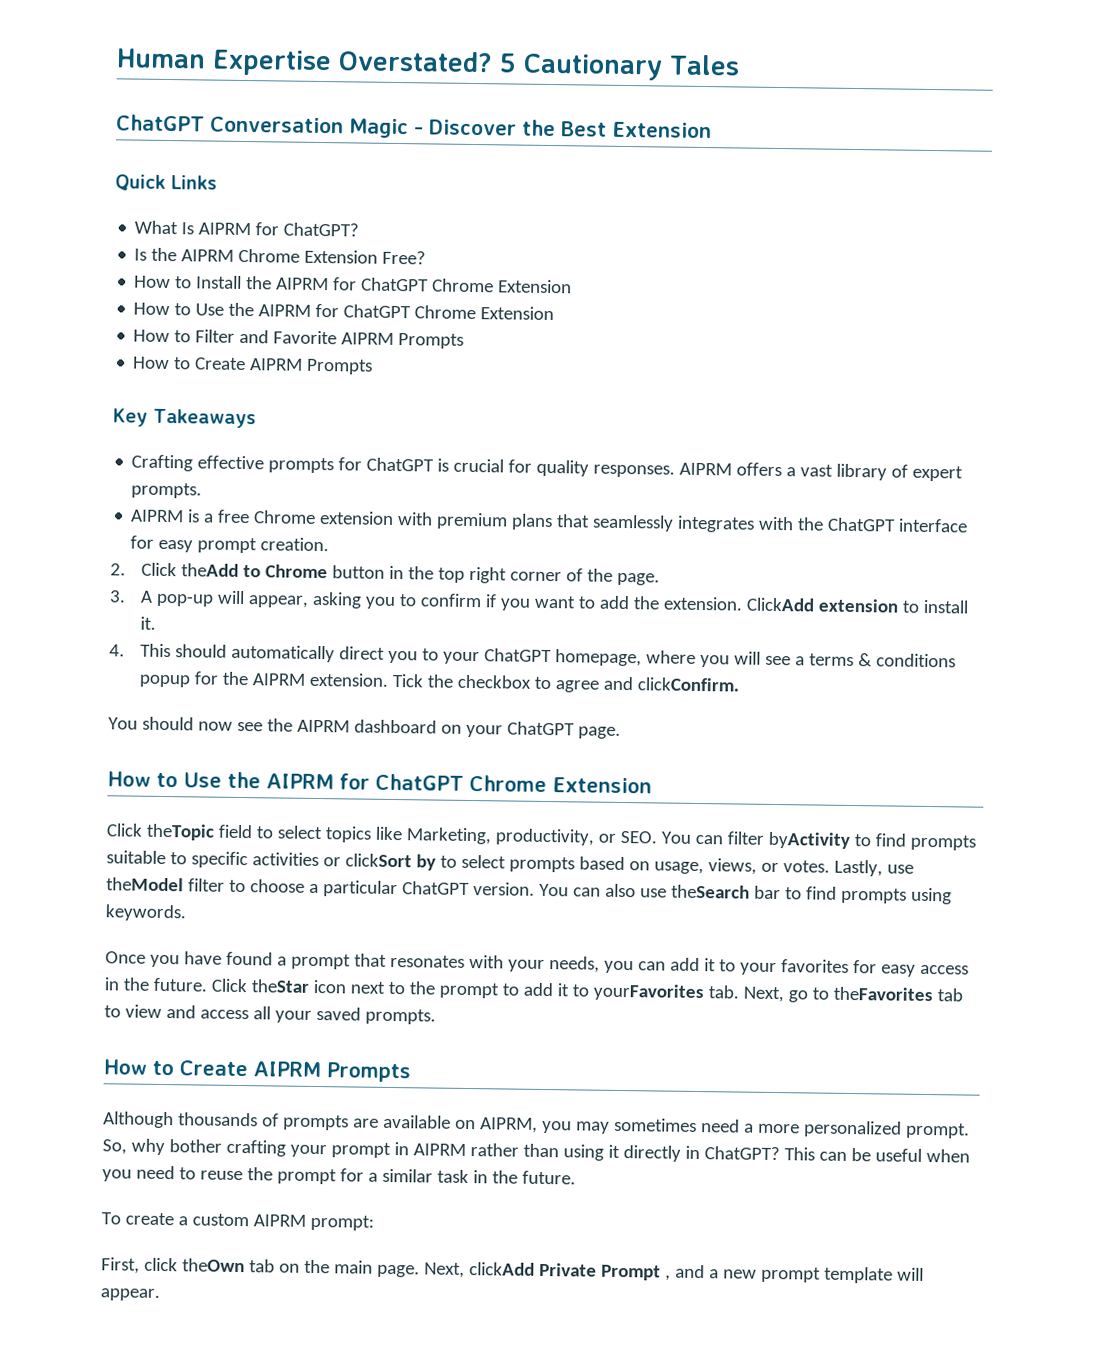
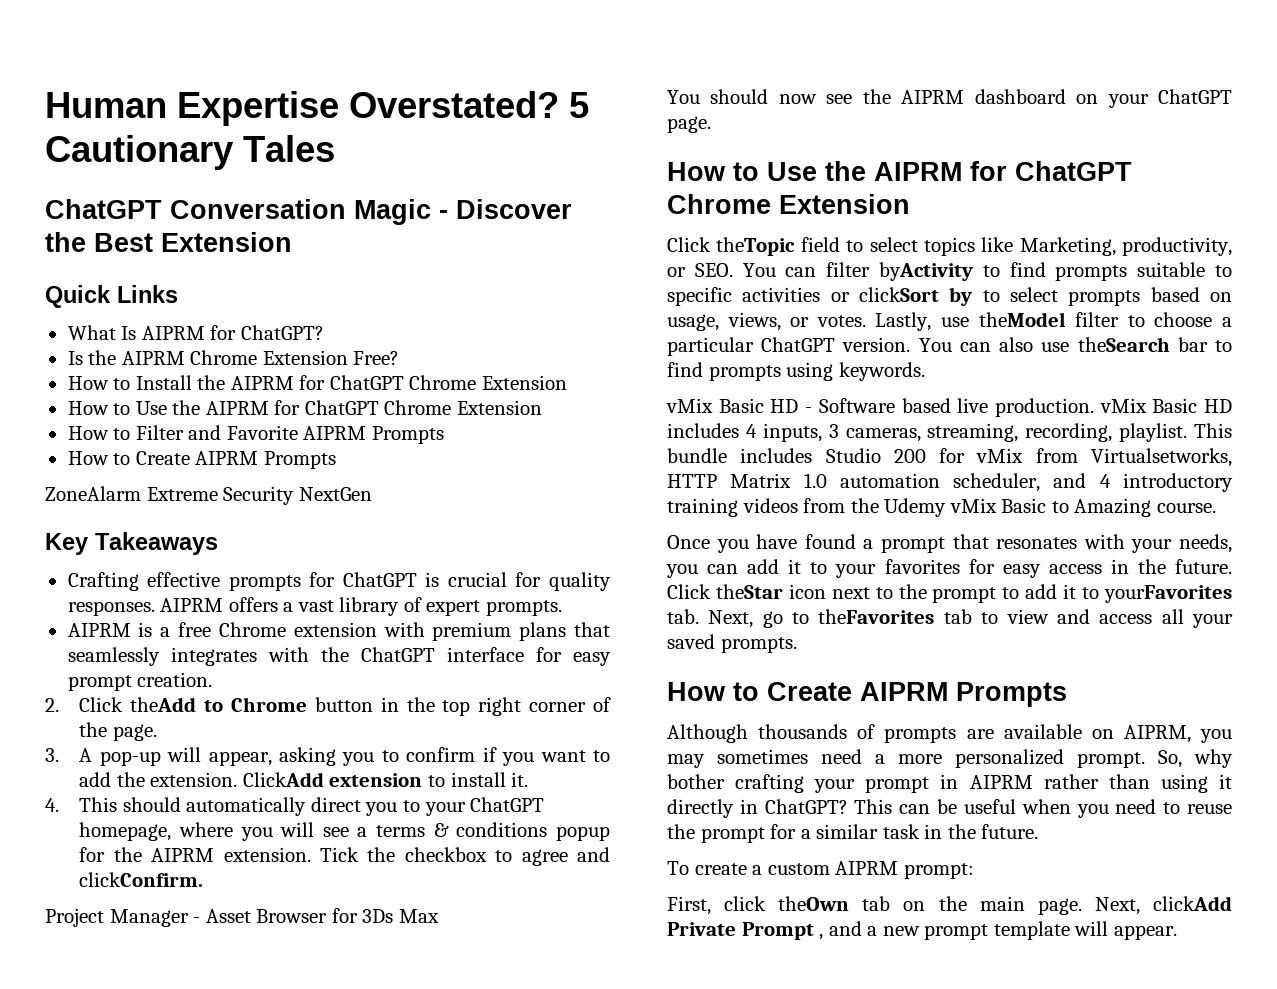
+ ZoneAlarm Extreme Security NextGen
+ Project Manager - Asset Browser for 3Ds Max
+ vMix Basic HD - Software based live production. vMix Basic HD includes 4 inputs, 3 cameras, streaming, recording, playlist. This bundle includes Studio 200 for vMix from Virtualsetworks, HTTP Matrix 1.0 automation scheduler, and 4 introductory training videos from the Udemy vMix Basic to Amazing course.

